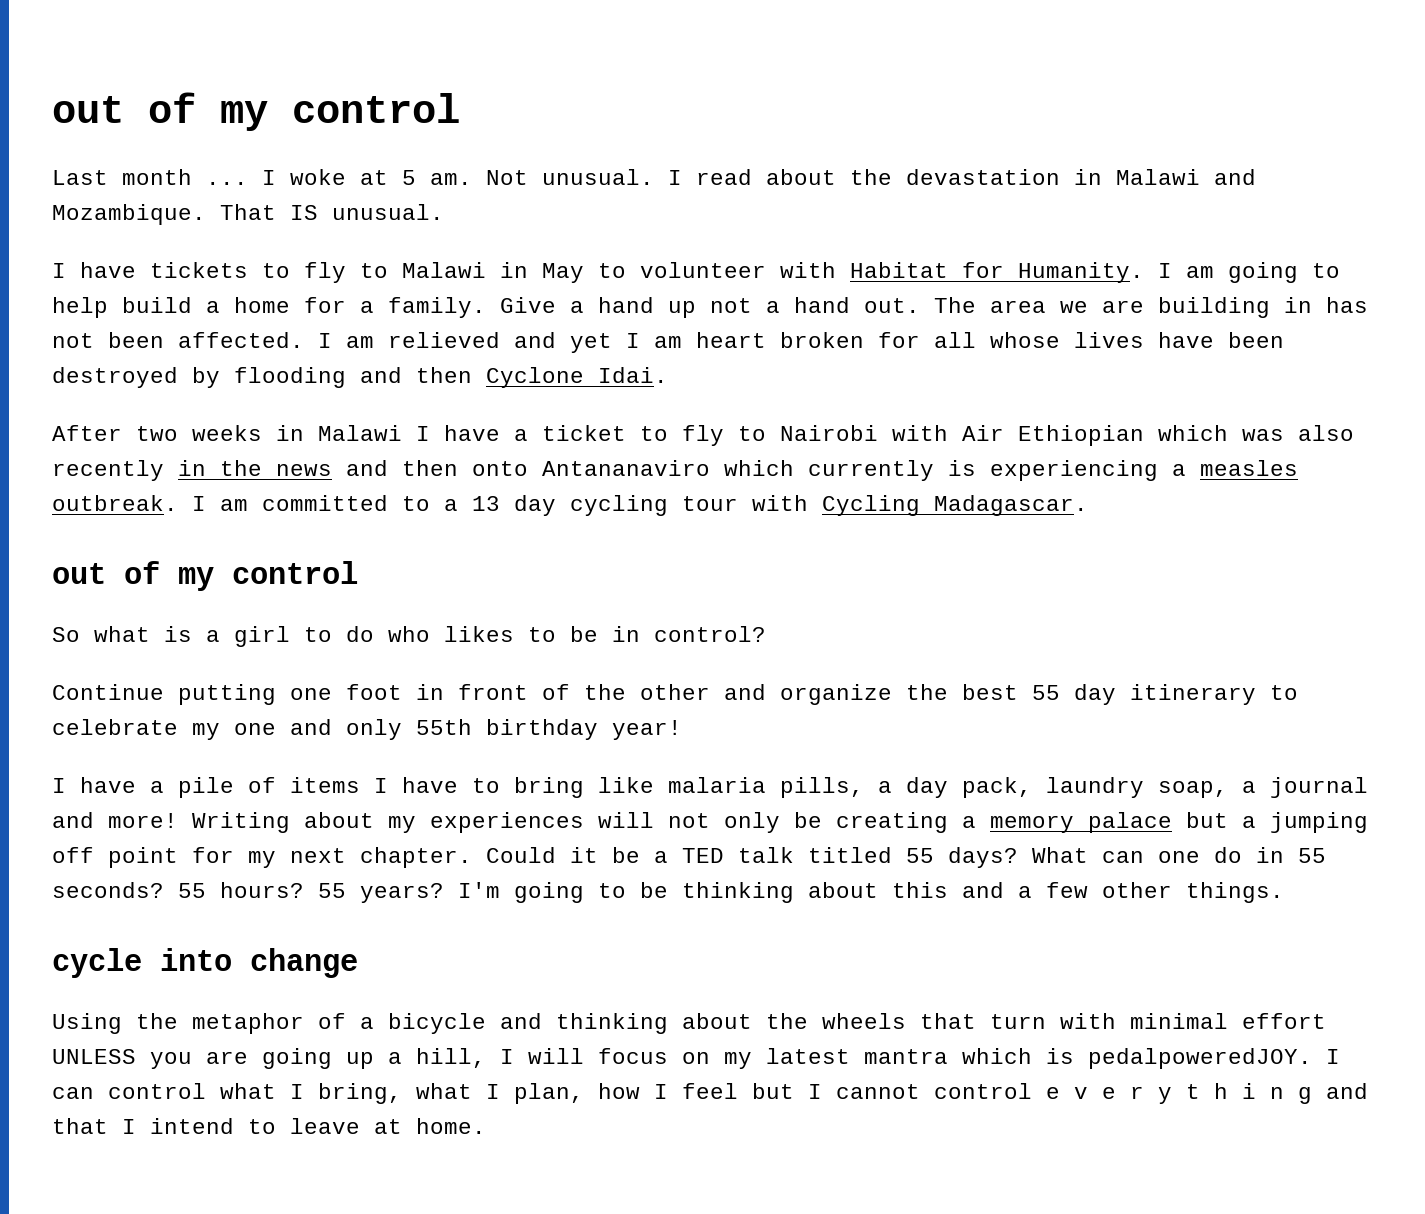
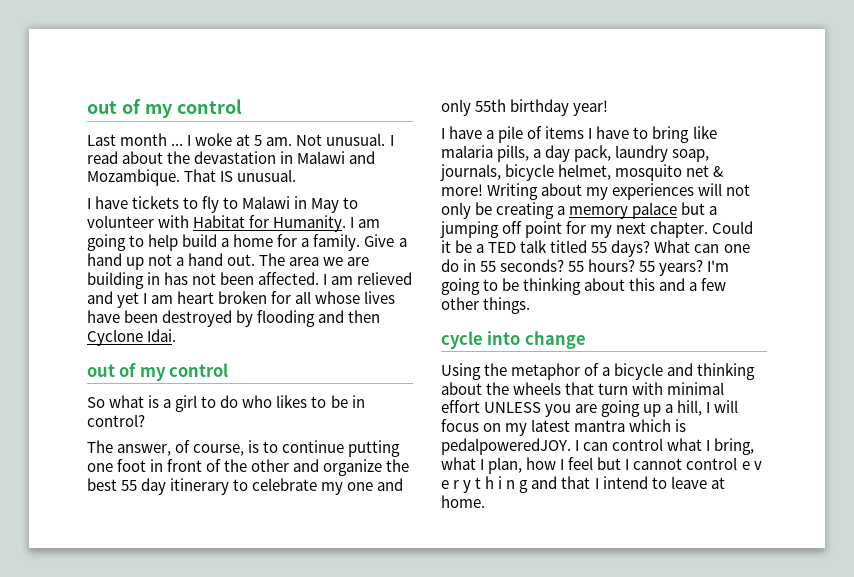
- After two weeks in Malawi I have a ticket to fly to Nairobi with Air Ethiopian which was also recently in the news and then onto Antananaviro which currently is experiencing a measles outbreak. I am committed to a 13 day cycling tour with Cycling Madagascar.
- Continue putting one foot in front of the other and organize the best 55 day itinerary to celebrate my one and only 55th birthday year!
+ The answer, of course, is to continue putting one foot in front of the other and organize the best 55 day itinerary to celebrate my one and only 55th birthday year!
- I have a pile of items I have to bring like malaria pills, a day pack, laundry soap, a journal and more!
+ I have a pile of items I have to bring like malaria pills, a day pack, laundry soap, journals, bicycle helmet, mosquito net & more!

